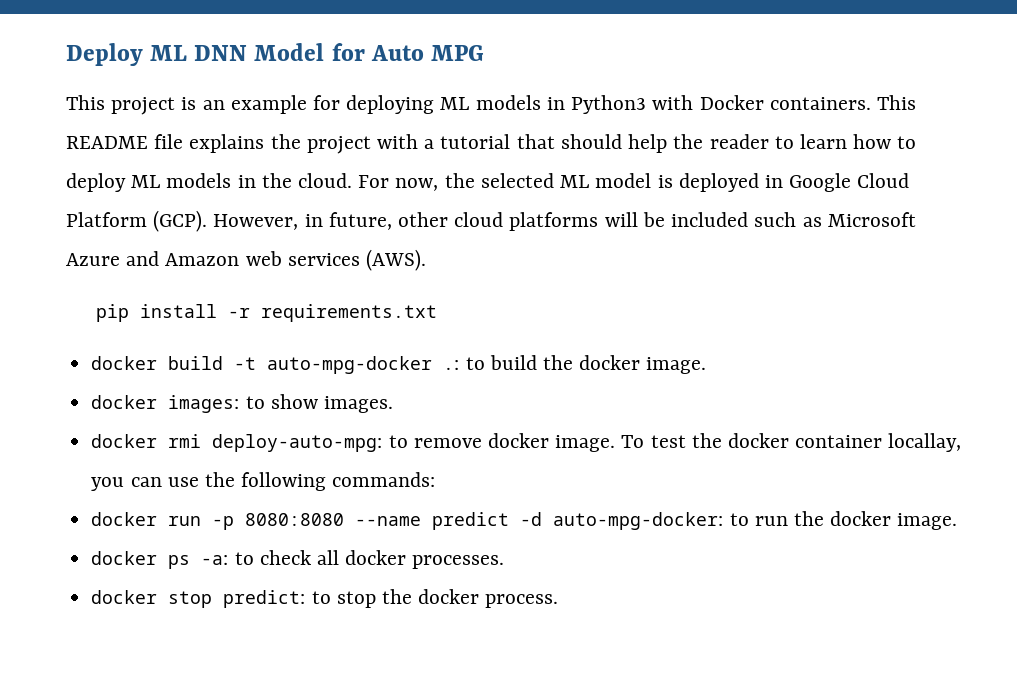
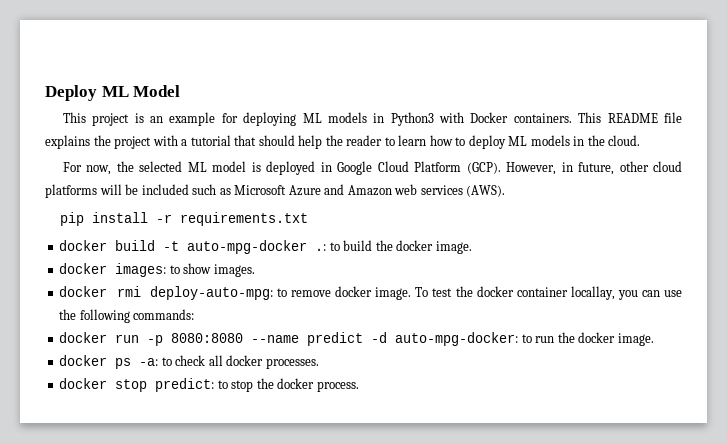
- Deploy ML DNN Model for Auto MPG
+ Deploy ML Model
- This README file explains the project with a tutorial that should help the reader to learn how to deploy ML models in the cloud. For now, the selected ML model is deployed in Google Cloud Platform (GCP).
+ This README file explains the project with a tutorial that should help the reader to learn how to deploy ML models in the cloud.
+ For now, the selected ML model is deployed in Google Cloud Platform (GCP).

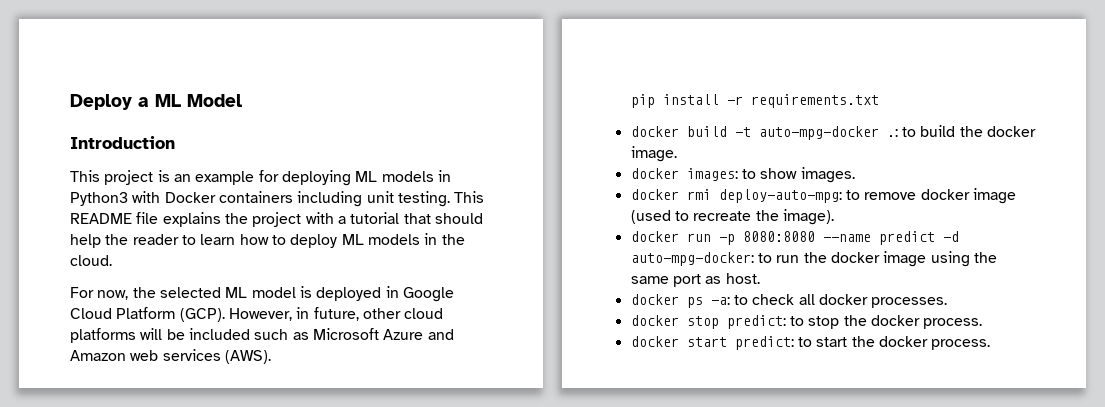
- Deploy ML Model
+ Deploy a ML Model
+ Introduction
- This project is an example for deploying ML models in Python3 with Docker containers.
+ This project is an example for deploying ML models in Python3 with Docker containers including unit testing.
- docker rmi deploy-auto-mpg: to remove docker image. To test the docker container locallay, you can use the following commands:
+ docker rmi deploy-auto-mpg: to remove docker image (used to recreate the image).
- docker run -p 8080:8080 --name predict -d auto-mpg-docker: to run the docker image.
+ docker run -p 8080:8080 --name predict -d auto-mpg-docker: to run the docker image using the same port as host.
+ docker start predict: to start the docker process.

